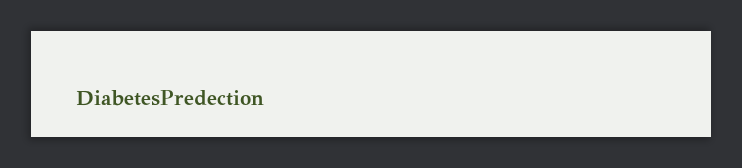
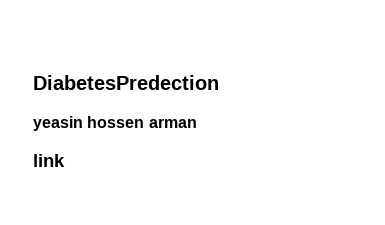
+ yeasin hossen arman
+ link

